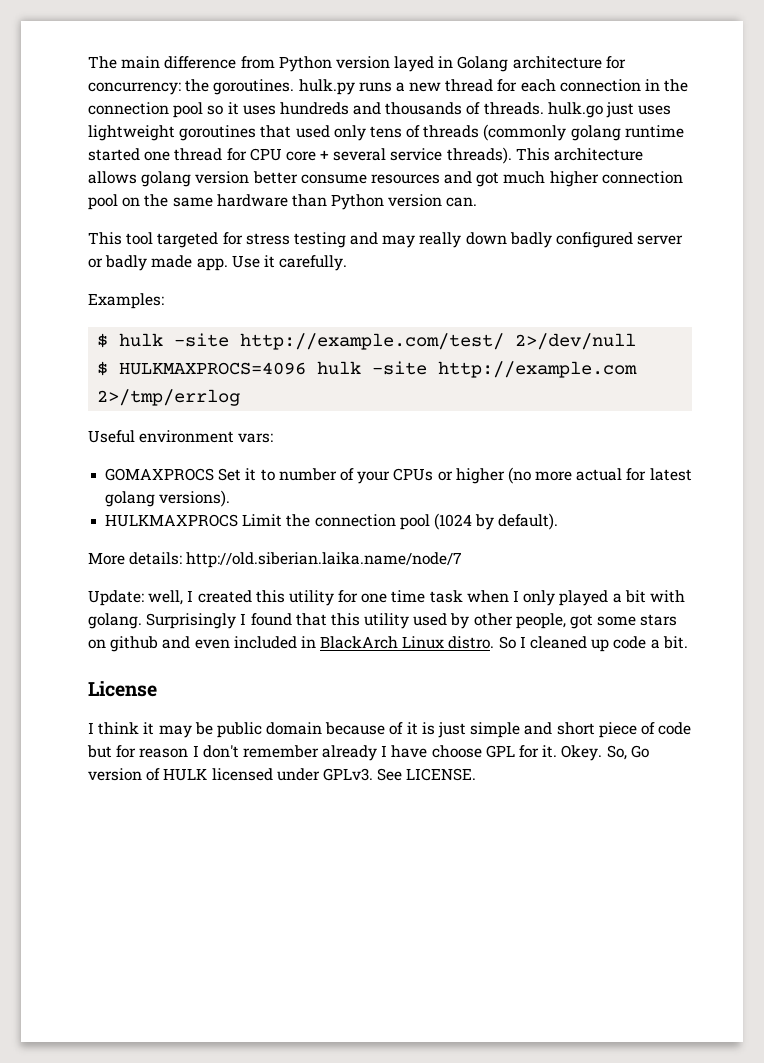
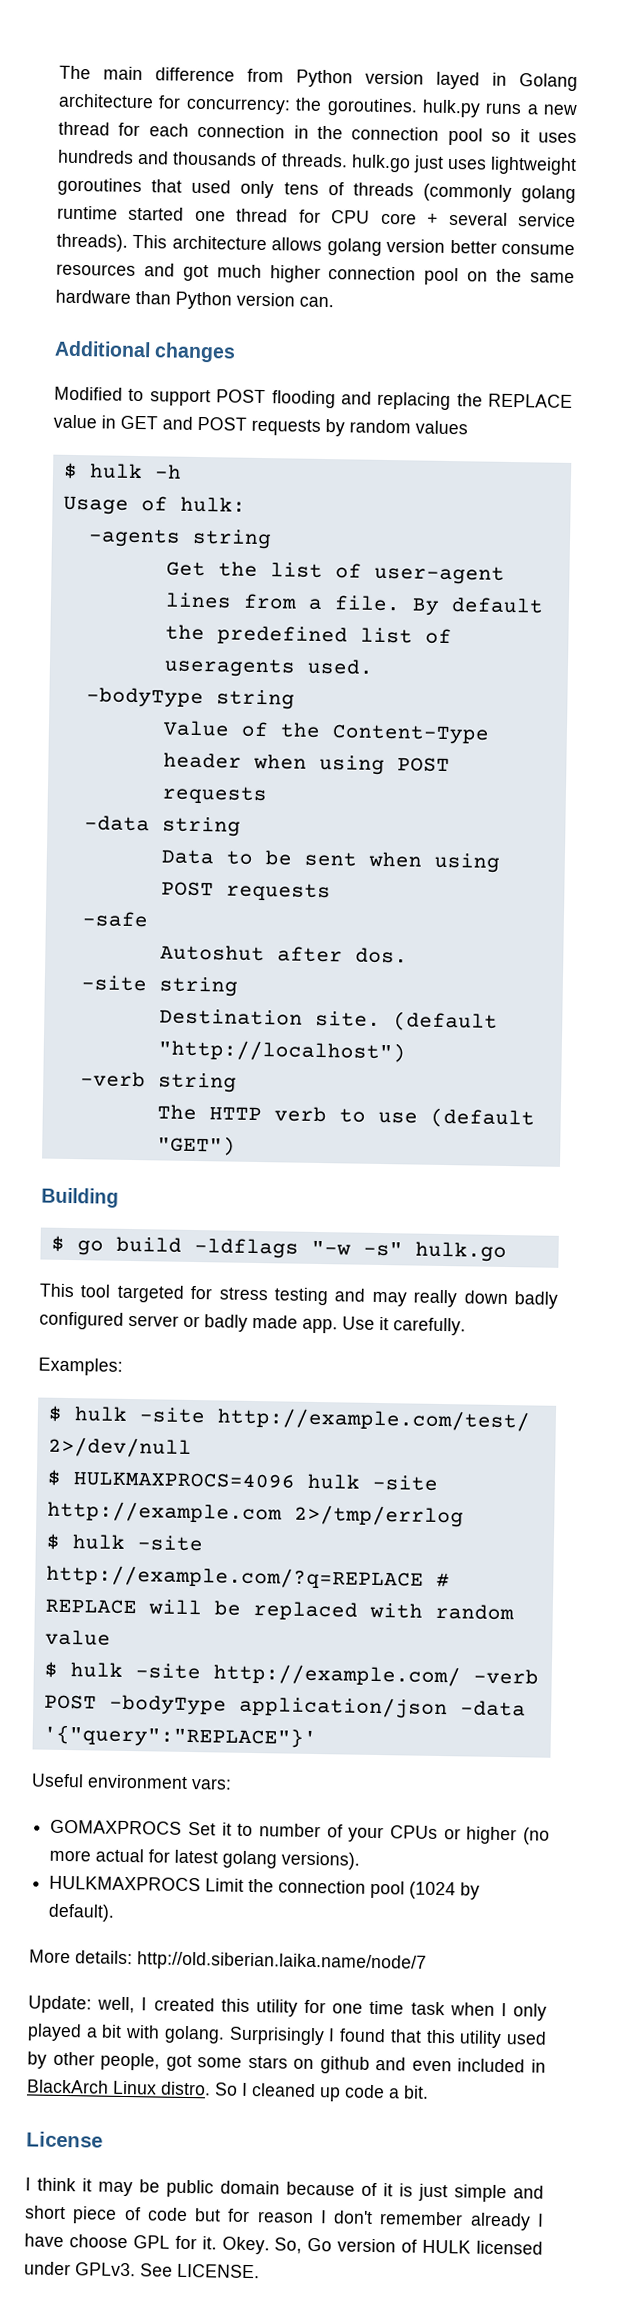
+ Additional changes
+ Modified to support POST flooding and replacing the REPLACE value in GET and POST requests by random values
+ $ hulk -h
+ Usage of hulk:
+ -agents string
+ Get the list of user-agent lines from a file. By default the predefined list of useragents used.
+ -bodyType string
+ Value of the Content-Type header when using POST requests
+ -data string
+ Data to be sent when using POST requests
+ -safe
+ Autoshut after dos.
+ -site string
+ Destination site. (default "http://localhost")
+ -verb string
+ The HTTP verb to use (default "GET")
+ Building
+ $ go build -ldflags "-w -s" hulk.go
+ $ hulk -site http://example.com/?q=REPLACE # REPLACE will be replaced with random value
+ $ hulk -site http://example.com/ -verb POST -bodyType application/json -data '{"query":"REPLACE"}'

